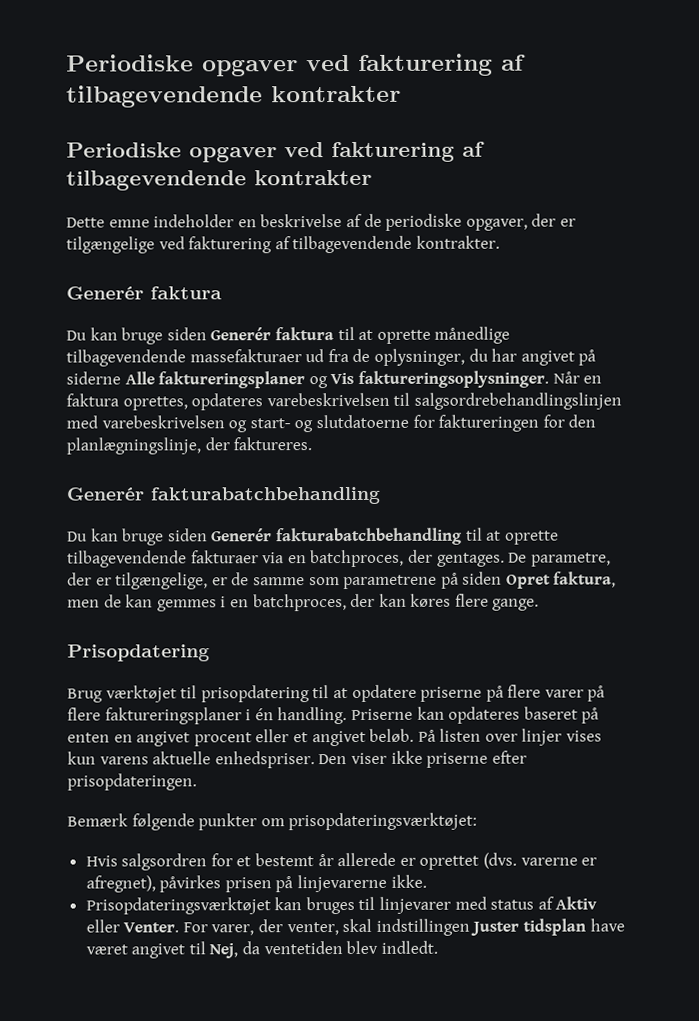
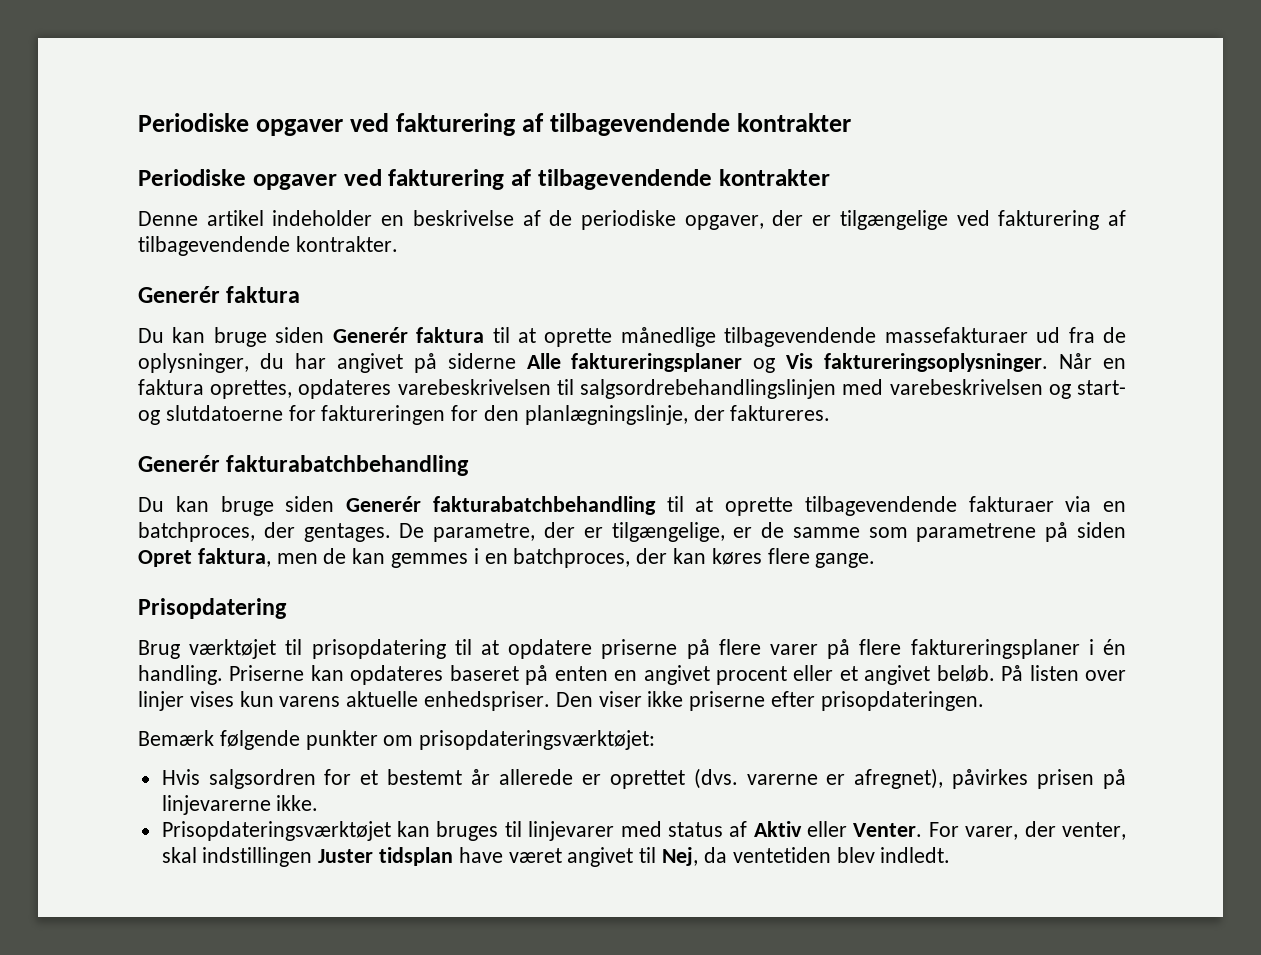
- Dette emne indeholder en beskrivelse af de periodiske opgaver, der er tilgængelige ved fakturering af tilbagevendende kontrakter.
+ Denne artikel indeholder en beskrivelse af de periodiske opgaver, der er tilgængelige ved fakturering af tilbagevendende kontrakter.

